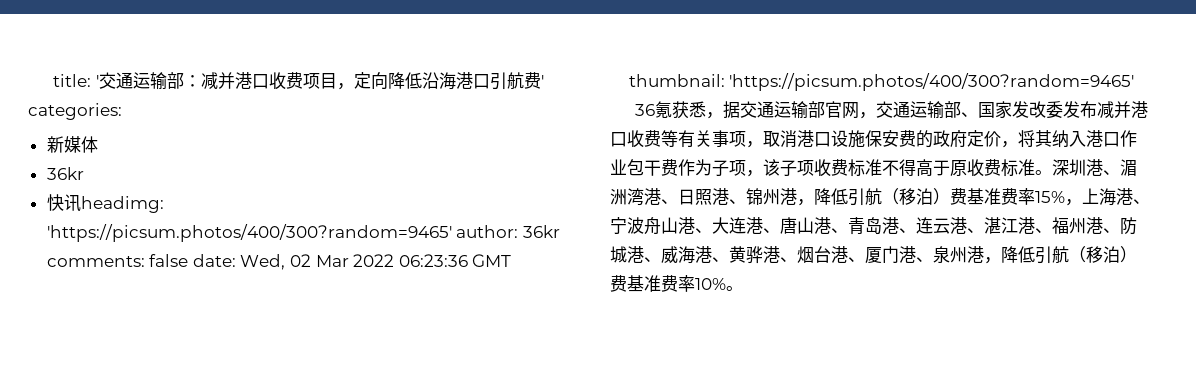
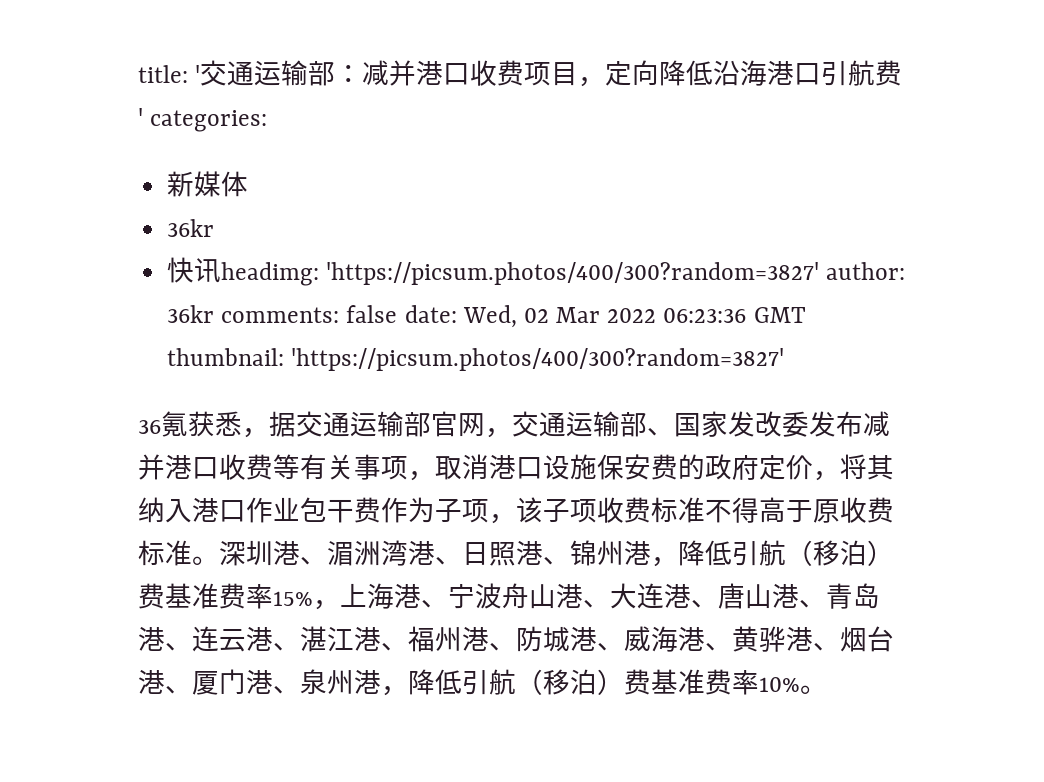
- 快讯headimg: 'https://picsum.photos/400/300?random=9465' author: 36kr comments: false date: Wed, 02 Mar 2022 06:23:36 GMT thumbnail: 'https://picsum.photos/400/300?random=9465'
+ 快讯headimg: 'https://picsum.photos/400/300?random=3827' author: 36kr comments: false date: Wed, 02 Mar 2022 06:23:36 GMT thumbnail: 'https://picsum.photos/400/300?random=3827'

